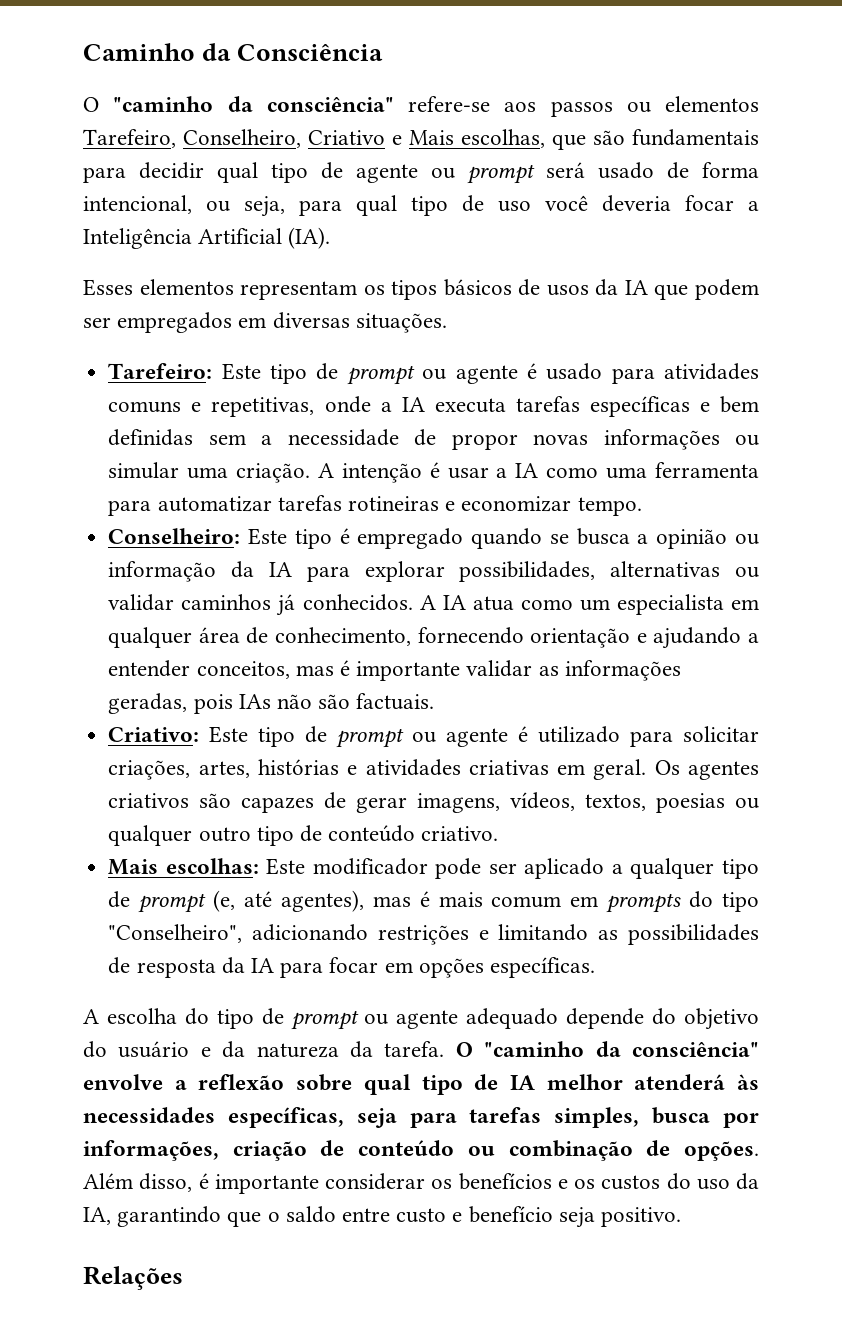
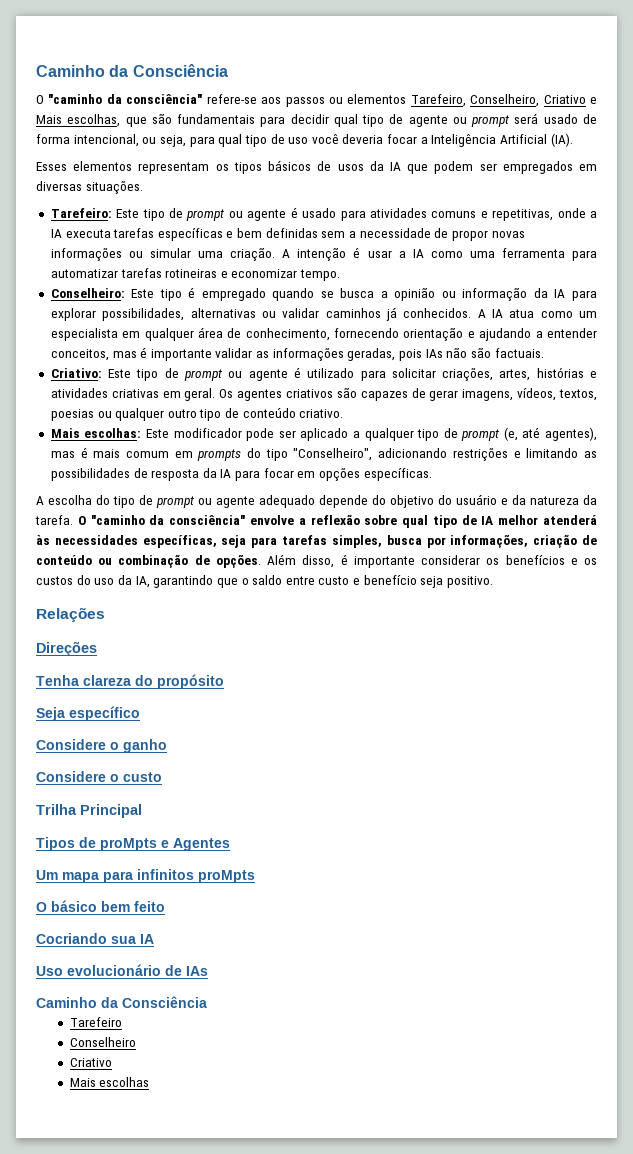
+ Direções
+ Tenha clareza do propósito
+ Seja específico
+ Considere o ganho
+ Considere o custo
+ Trilha Principal
+ Tipos de proMpts e Agentes
+ Um mapa para infinitos proMpts
+ O básico bem feito
+ Cocriando sua IA
+ Uso evolucionário de IAs
+ Caminho da Consciência
+ Tarefeiro
+ Conselheiro
+ Criativo
+ Mais escolhas

